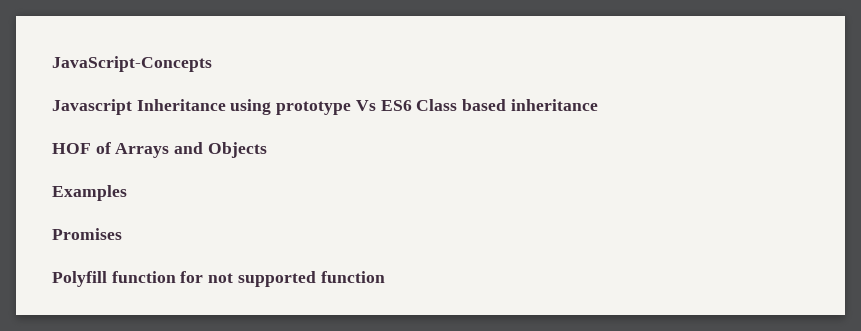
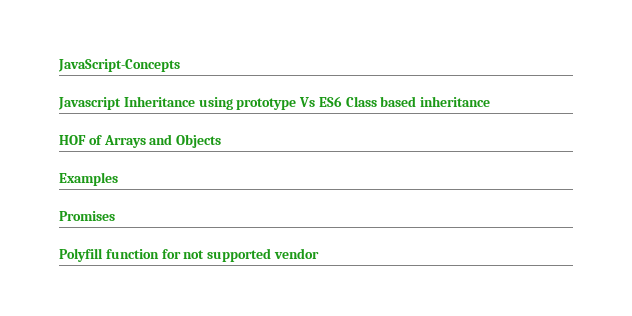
- Polyfill function for not supported function
+ Polyfill function for not supported vendor

